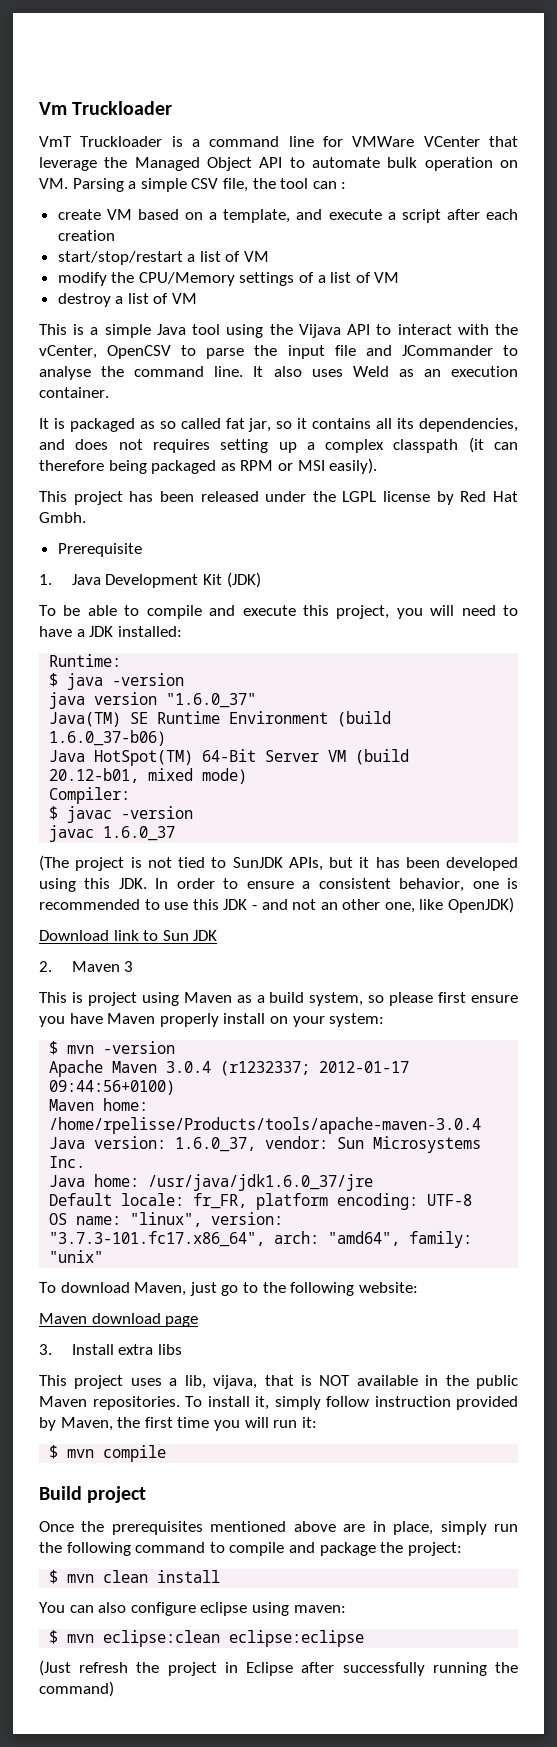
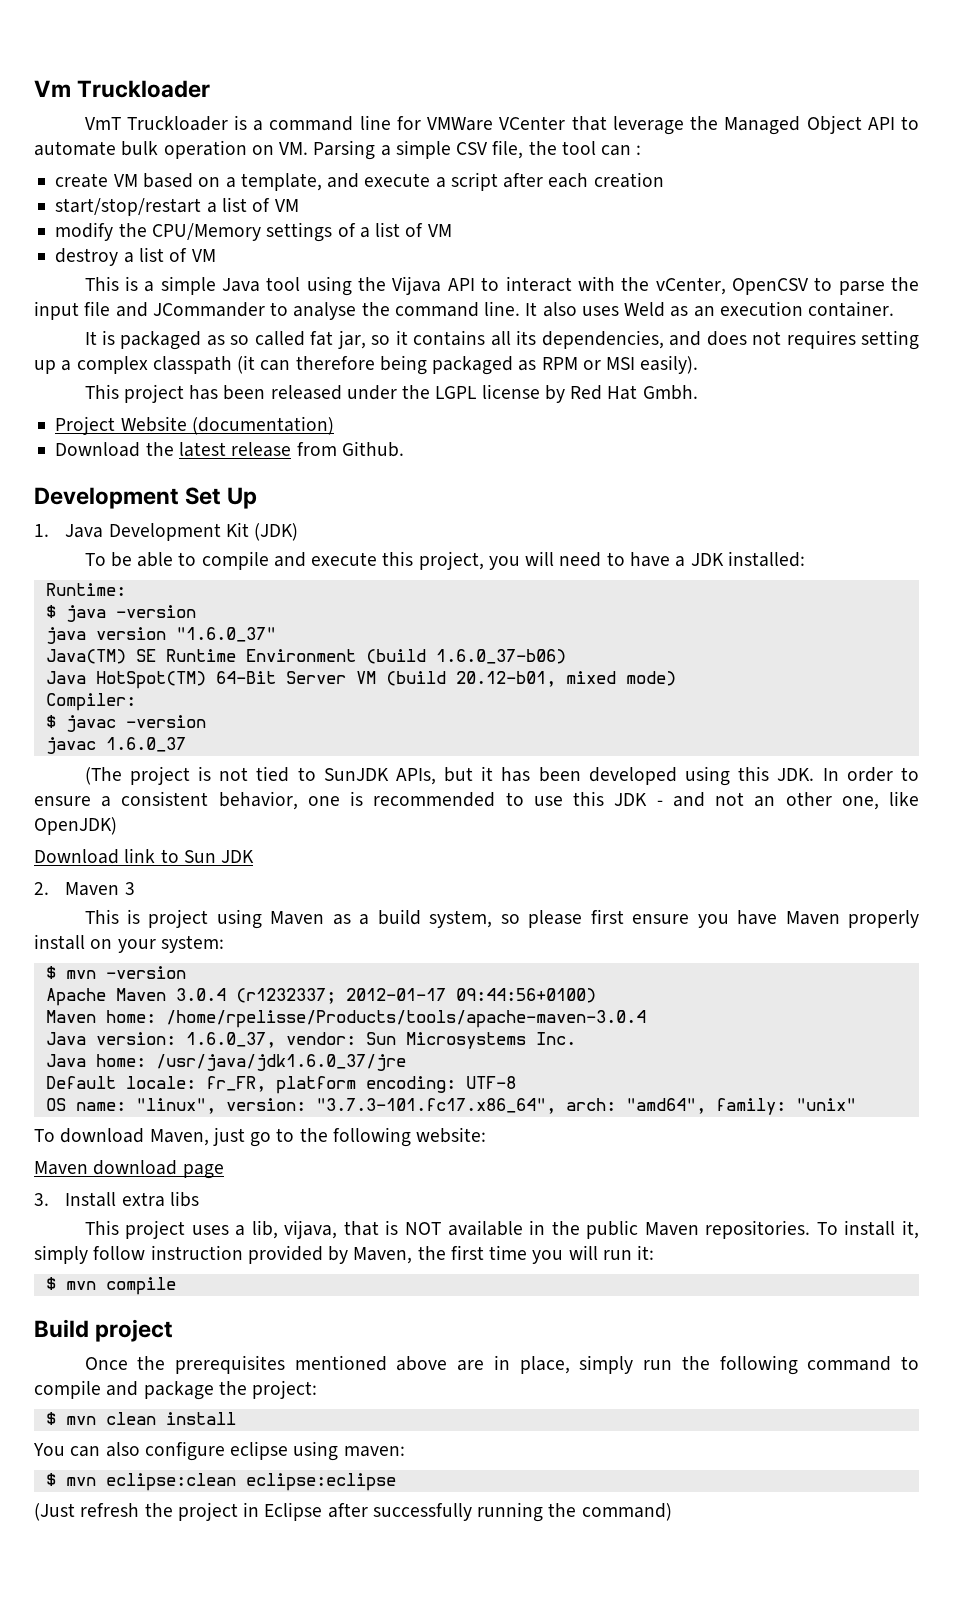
- Prerequisite
+ Project Website (documentation)
+ Download the latest release from Github.
+ Development Set Up

